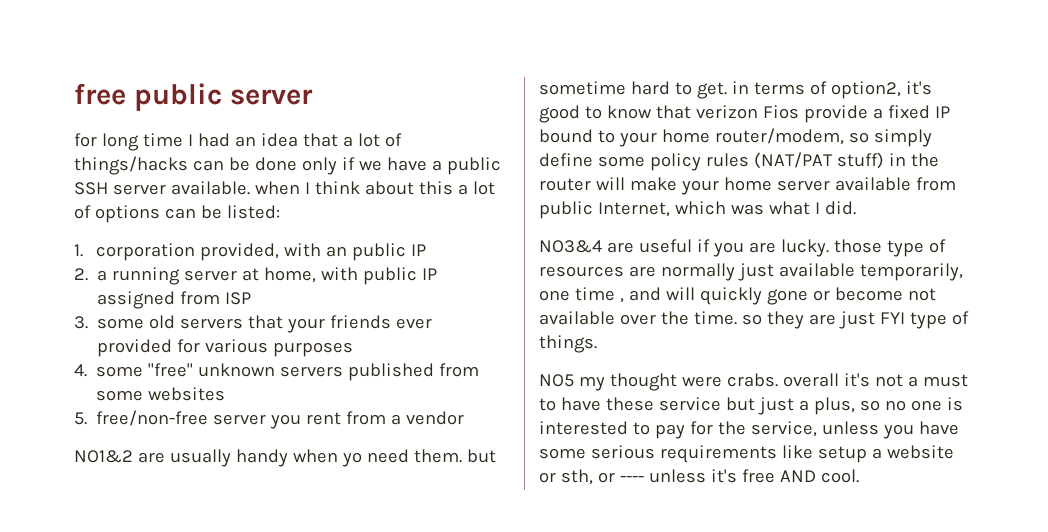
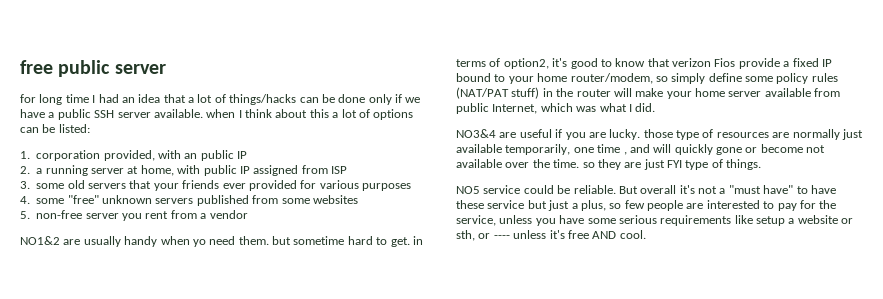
- 5. free/non-free server you rent from a vendor
+ 5. non-free server you rent from a vendor
- NO5 my thought were crabs. overall it's not a must to have these service but just a plus, so no one is interested to pay for the service, unless you have some serious requirements like setup a website or sth, or ---- unless it's free AND cool.
+ NO5 service could be reliable. But overall it's not a "must have" to have these service but just a plus, so few people are interested to pay for the service, unless you have some serious requirements like setup a website or sth, or ---- unless it's free AND cool.

